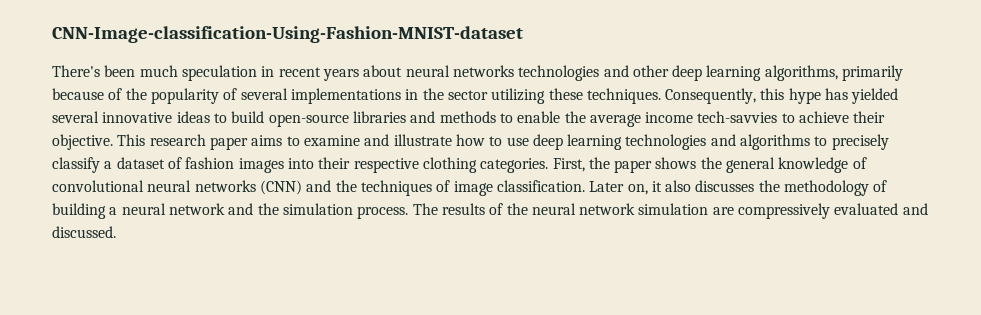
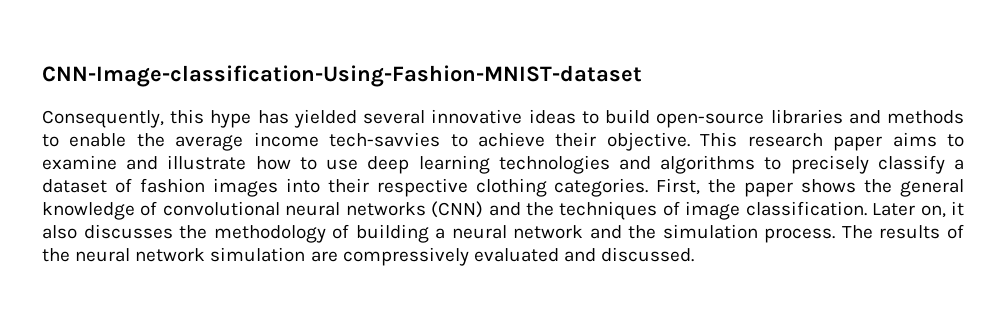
- There's been much speculation in recent years about neural networks technologies and other deep learning algorithms, primarily because of the popularity of several implementations in the sector utilizing these techniques.

